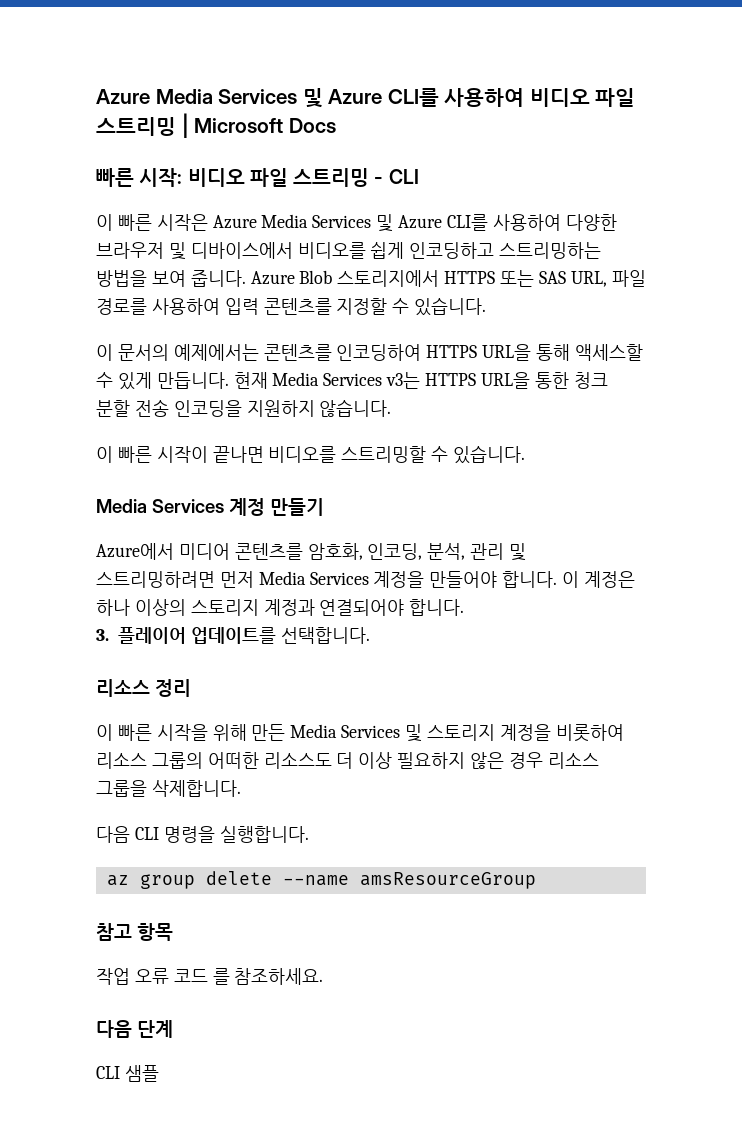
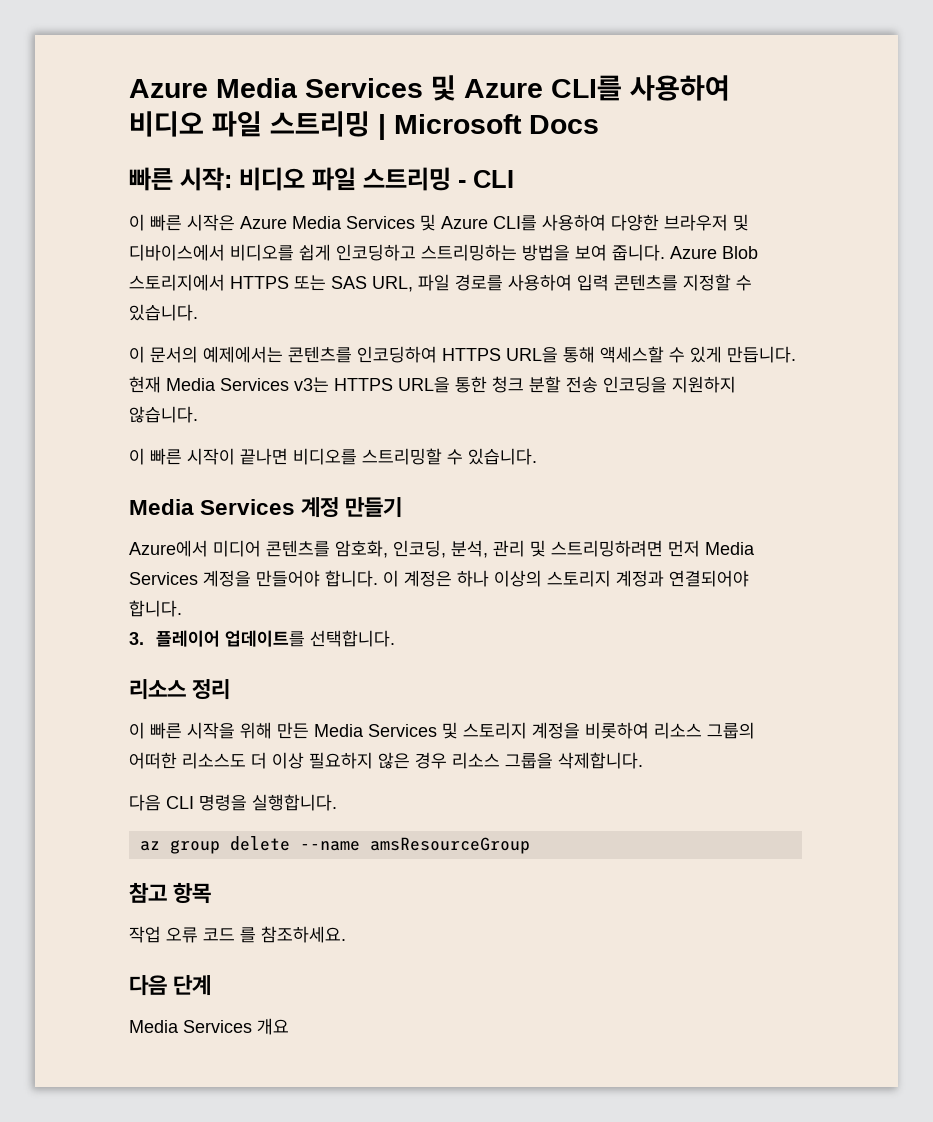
- CLI 샘플
+ Media Services 개요

